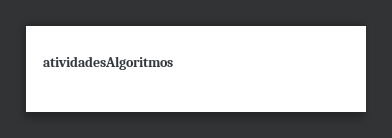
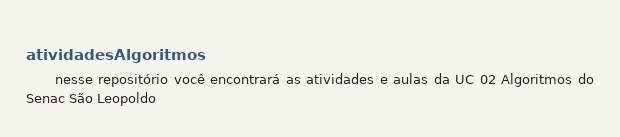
+ nesse repositório você encontrará as atividades e aulas da UC 02 Algoritmos do Senac São Leopoldo

